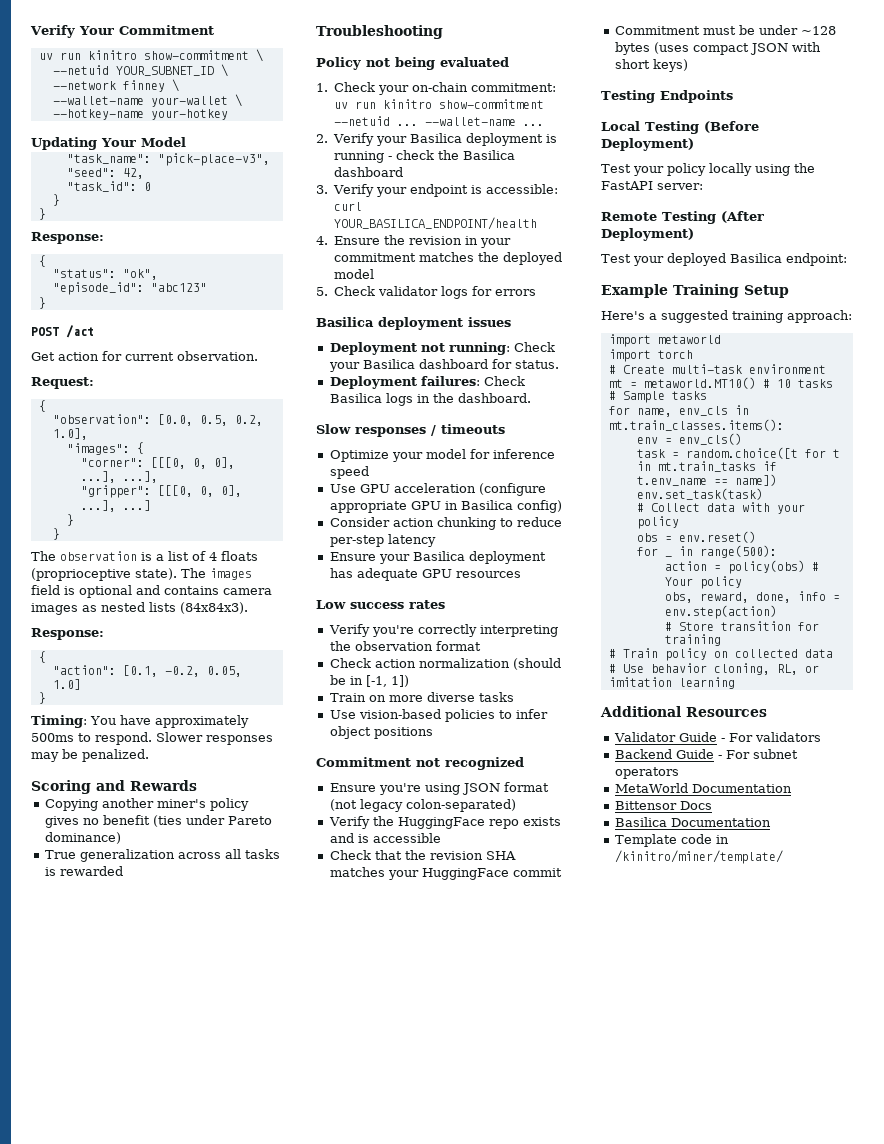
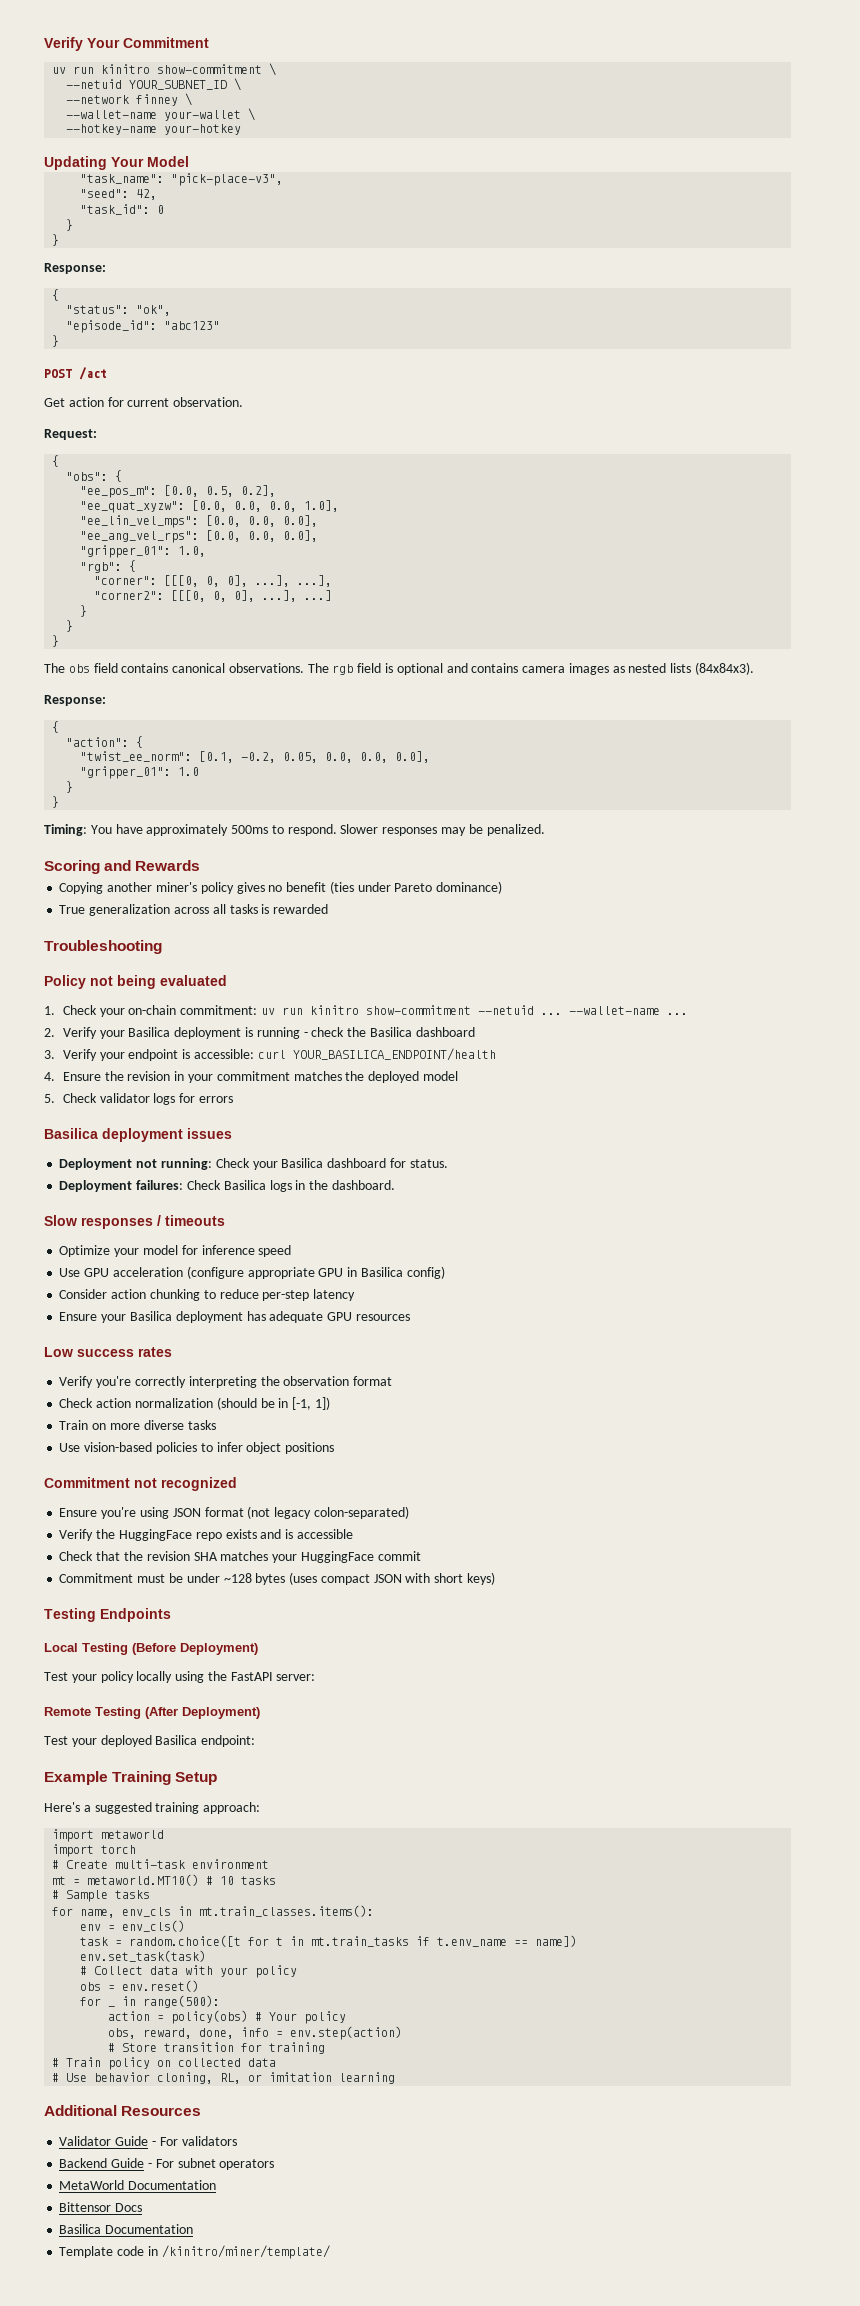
- "observation": [0.0, 0.5, 0.2, 1.0],
- "images": {
+ "obs": {
+ "ee_pos_m": [0.0, 0.5, 0.2],
+ "ee_quat_xyzw": [0.0, 0.0, 0.0, 1.0],
+ "ee_lin_vel_mps": [0.0, 0.0, 0.0],
+ "ee_ang_vel_rps": [0.0, 0.0, 0.0],
+ "gripper_01": 1.0,
+ "rgb": {
- "gripper": [[[0, 0, 0], ...], ...]
+ "corner2": [[[0, 0, 0], ...], ...]
  }
  }
- The observation is a list of 4 floats (proprioceptive state). The images field is optional and contains camera images as nested lists (84x84x3).
+ }
+ The obs field contains canonical observations. The rgb field is optional and contains camera images as nested lists (84x84x3).
- "action": [0.1, -0.2, 0.05, 1.0]
+ "action": {
+ "twist_ee_norm": [0.1, -0.2, 0.05, 0.0, 0.0, 0.0],
+ "gripper_01": 1.0
+ }

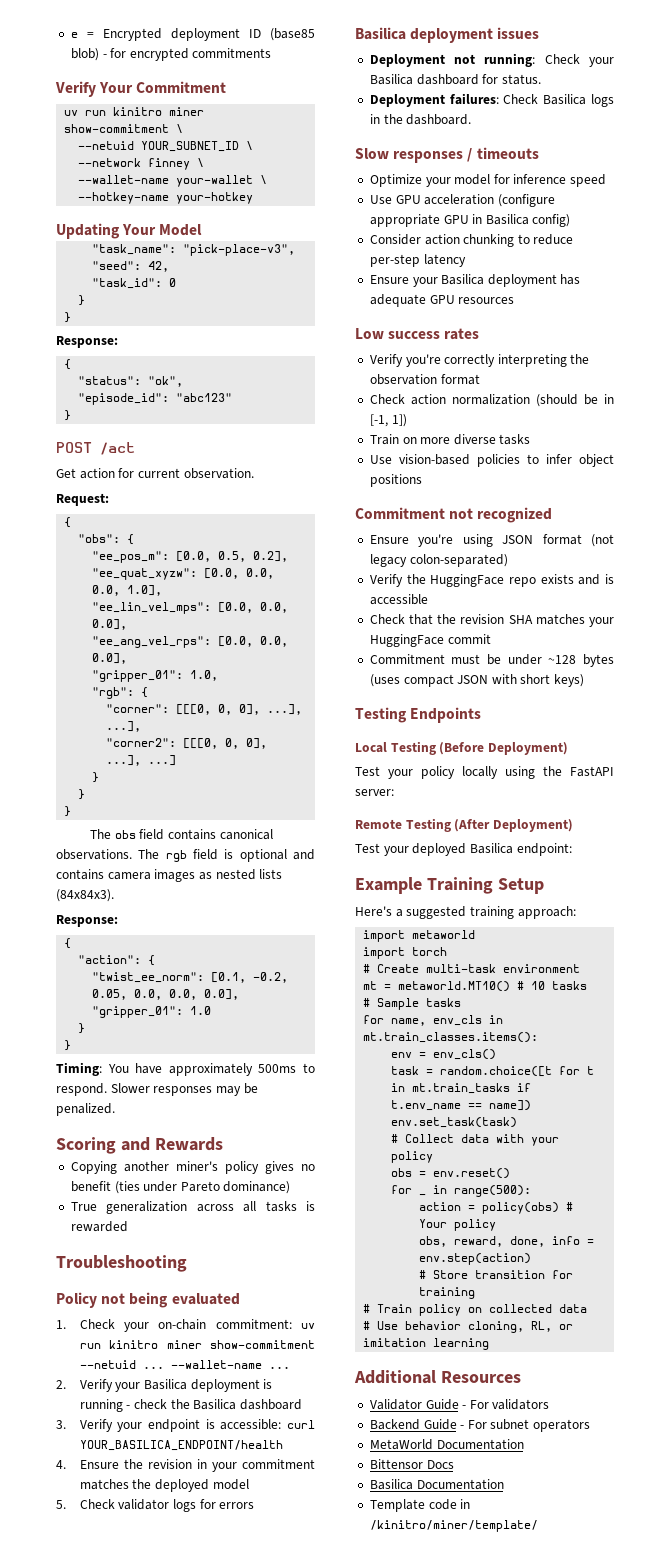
+ e = Encrypted deployment ID (base85 blob) - for encrypted commitments
- uv run kinitro show-commitment \
+ uv run kinitro miner show-commitment \
- 1. Check your on-chain commitment: uv run kinitro show-commitment --netuid ...
+ 1. Check your on-chain commitment: uv run kinitro miner show-commitment --netuid ...

